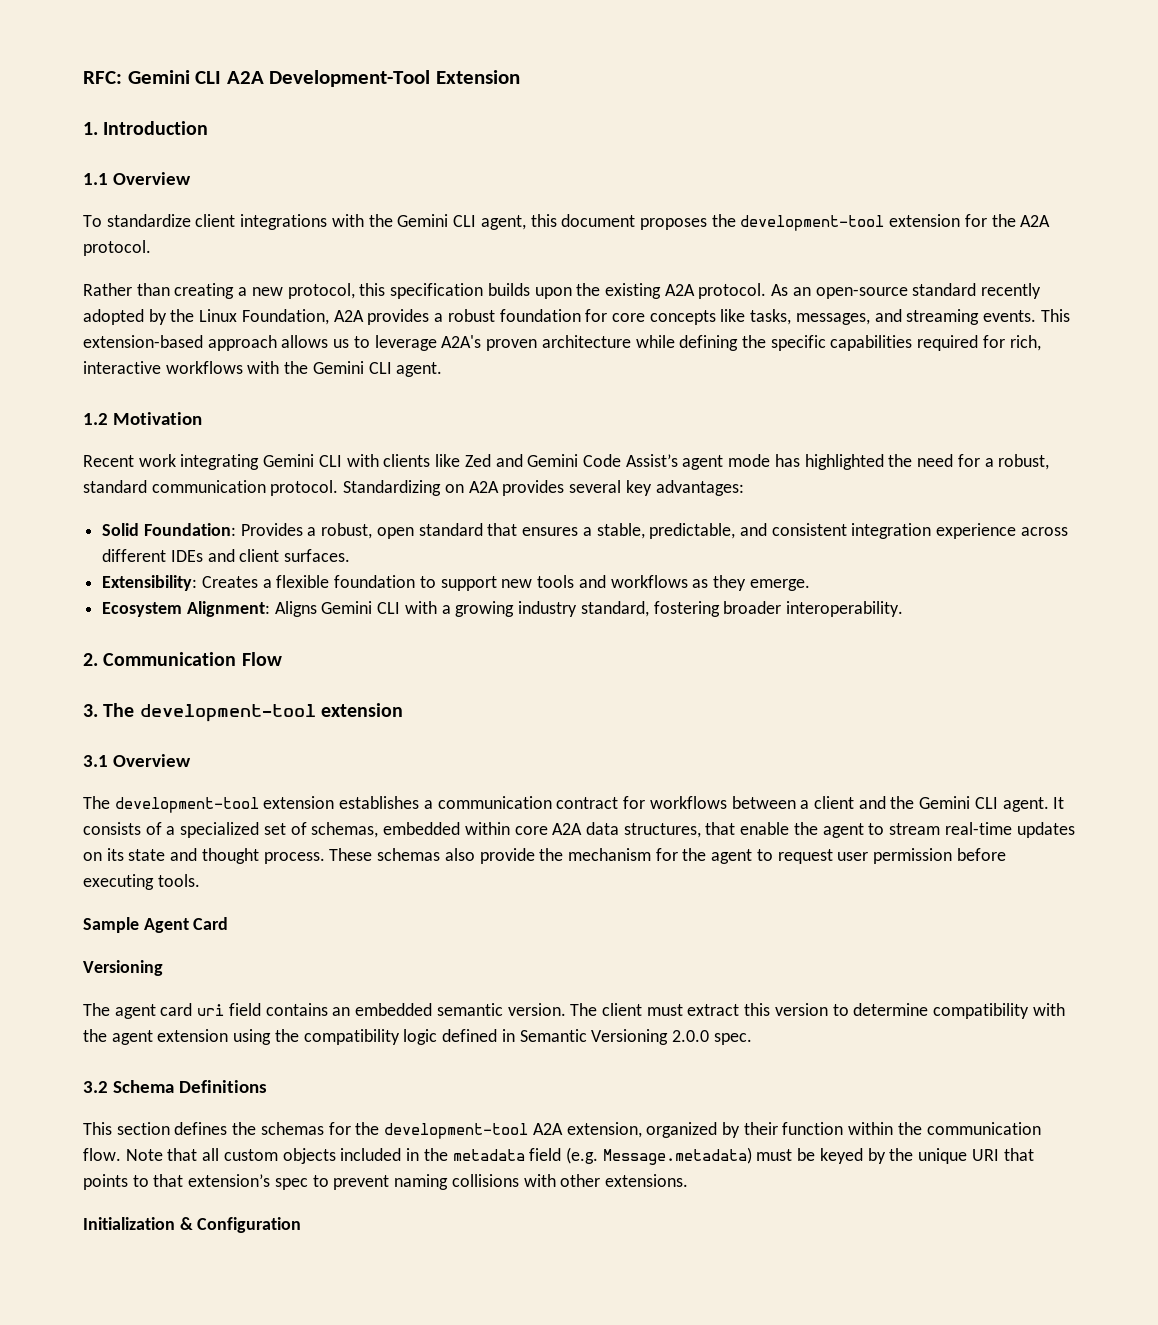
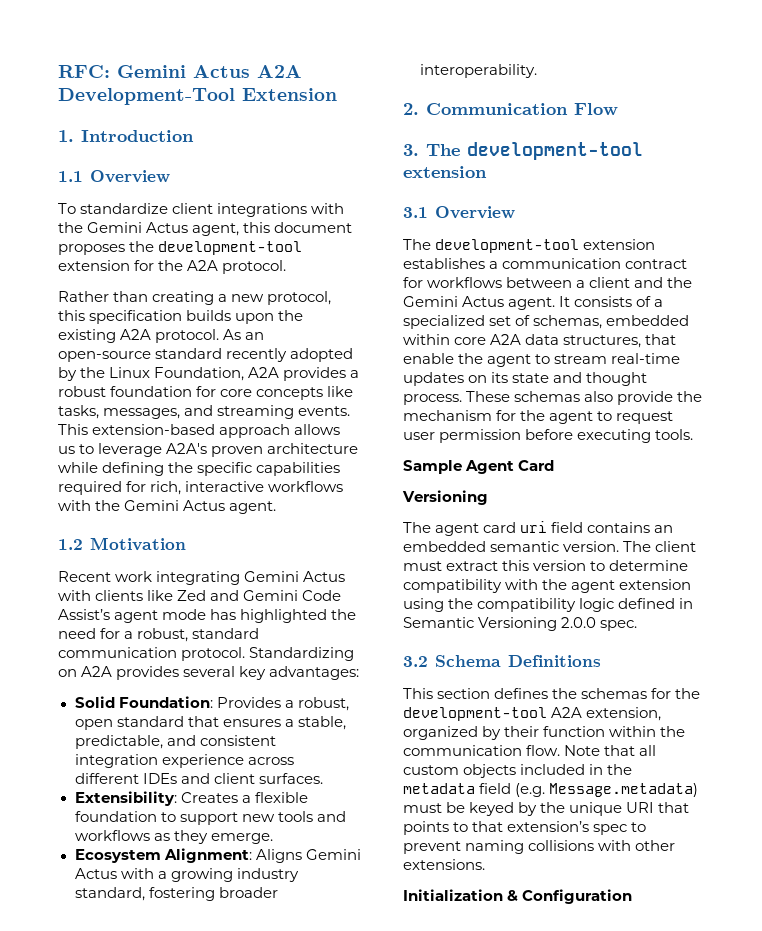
- RFC: Gemini CLI A2A Development-Tool Extension
+ RFC: Gemini Actus A2A Development-Tool Extension
- To standardize client integrations with the Gemini CLI agent, this document proposes the development-tool extension for the A2A protocol.
+ To standardize client integrations with the Gemini Actus agent, this document proposes the development-tool extension for the A2A protocol.
- This extension-based approach allows us to leverage A2A's proven architecture while defining the specific capabilities required for rich, interactive workflows with the Gemini CLI agent.
+ This extension-based approach allows us to leverage A2A's proven architecture while defining the specific capabilities required for rich, interactive workflows with the Gemini Actus agent.
- Recent work integrating Gemini CLI with clients like Zed and Gemini Code Assist’s agent mode has highlighted the need for a robust, standard communication protocol.
+ Recent work integrating Gemini Actus with clients like Zed and Gemini Code Assist’s agent mode has highlighted the need for a robust, standard communication protocol.
- Ecosystem Alignment: Aligns Gemini CLI with a growing industry standard, fostering broader interoperability.
+ Ecosystem Alignment: Aligns Gemini Actus with a growing industry standard, fostering broader interoperability.
- The development-tool extension establishes a communication contract for workflows between a client and the Gemini CLI agent.
+ The development-tool extension establishes a communication contract for workflows between a client and the Gemini Actus agent.

